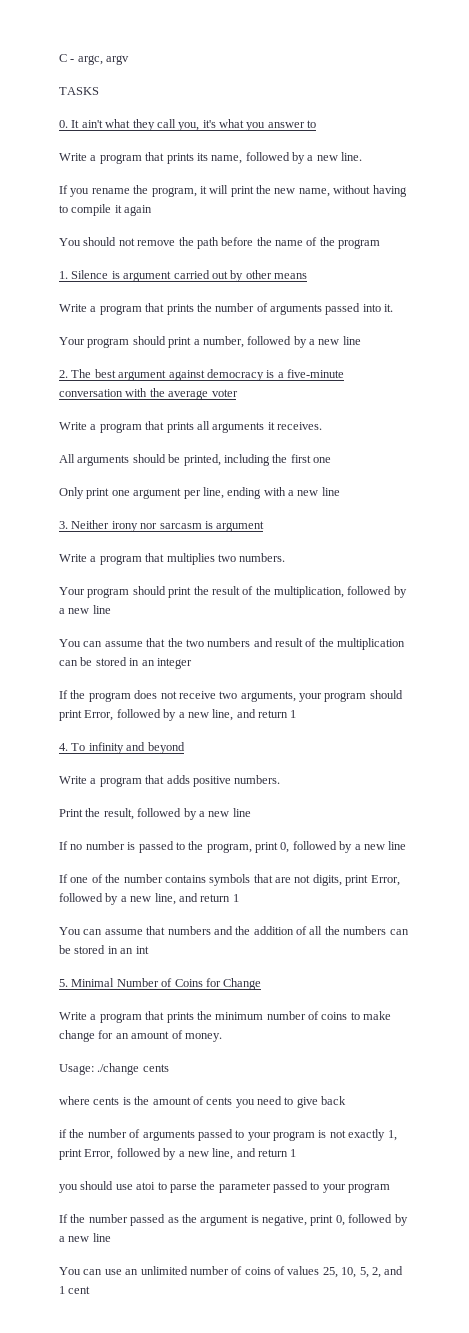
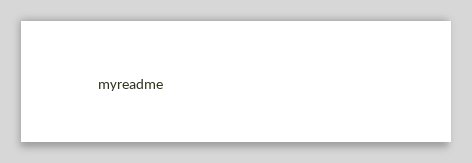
- C - argc, argv
- TASKS
- 0. It ain't what they call you, it's what you answer to
- Write a program that prints its name, followed by a new line.
- If you rename the program, it will print the new name, without having to compile it again
- You should not remove the path before the name of the program
- 1. Silence is argument carried out by other means
- Write a program that prints the number of arguments passed into it.
- Your program should print a number, followed by a new line
- 2. The best argument against democracy is a five-minute conversation with the average voter
- Write a program that prints all arguments it receives.
- All arguments should be printed, including the first one
- Only print one argument per line, ending with a new line
- 3. Neither irony nor sarcasm is argument
- Write a program that multiplies two numbers.
- Your program should print the result of the multiplication, followed by a new line
- You can assume that the two numbers and result of the multiplication can be stored in an integer
- If the program does not receive two arguments, your program should print Error, followed by a new line, and return 1
- 4. To infinity and beyond
- Write a program that adds positive numbers.
- Print the result, followed by a new line
- If no number is passed to the program, print 0, followed by a new line
- If one of the number contains symbols that are not digits, print Error, followed by a new line, and return 1
- You can assume that numbers and the addition of all the numbers can be stored in an int
- 5. Minimal Number of Coins for Change
- Write a program that prints the minimum number of coins to make change for an amount of money.
- Usage: ./change cents
- where cents is the amount of cents you need to give back
- if the number of arguments passed to your program is not exactly 1, print Error, followed by a new line, and return 1
- you should use atoi to parse the parameter passed to your program
- If the number passed as the argument is negative, print 0, followed by a new line
- You can use an unlimited number of coins of values 25, 10, 5, 2, and 1 cent
+ myreadme

